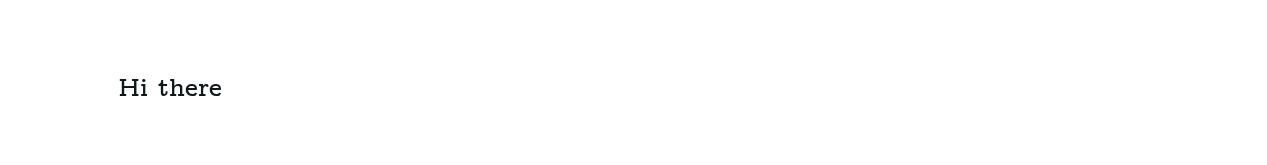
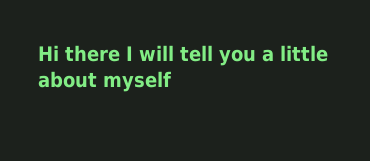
- Hi there
+ Hi there I will tell you a little about myself

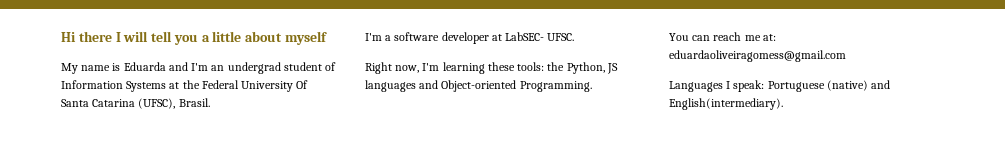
+ My name is Eduarda and I'm an undergrad student of Information Systems at the Federal University Of Santa Catarina (UFSC), Brasil.
+ I'm a software developer at LabSEC- UFSC.
+ Right now, I'm learning these tools: the Python, JS languages and Object-oriented Programming.
+ You can reach me at: eduardaoliveiragomess@gmail.com
+ Languages I speak: Portuguese (native) and English(intermediary).

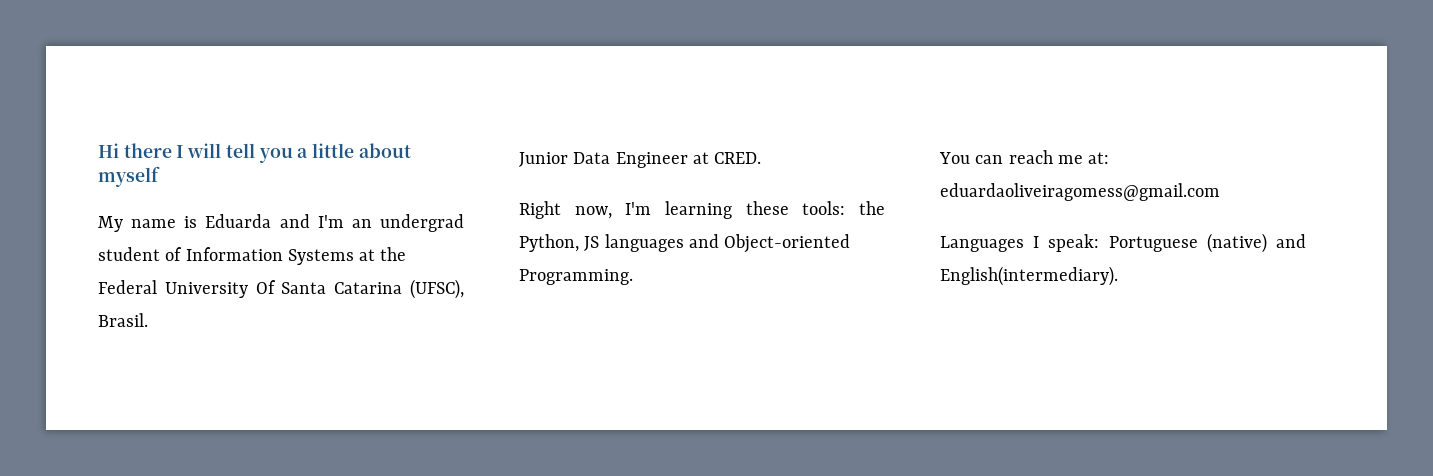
- I'm a software developer at LabSEC- UFSC.
+ Junior Data Engineer at CRED.

